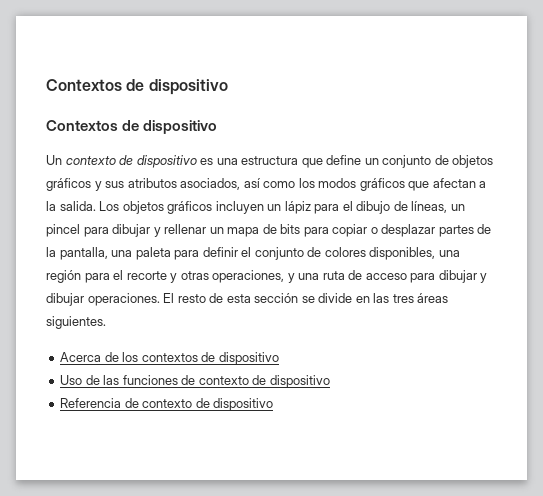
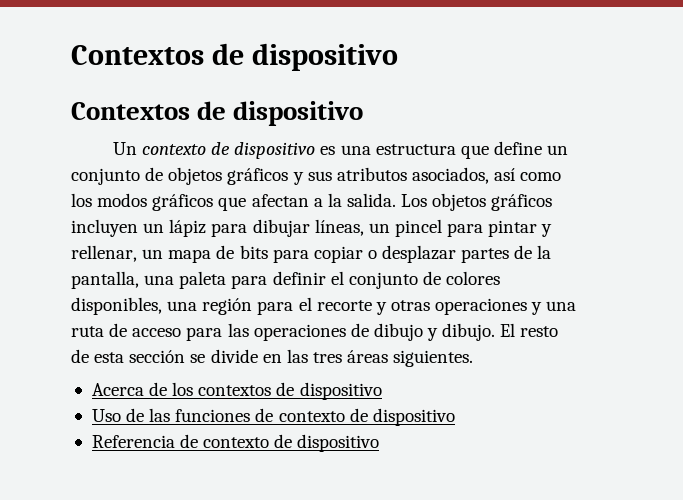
- Los objetos gráficos incluyen un lápiz para el dibujo de líneas, un pincel para dibujar y rellenar un mapa de bits para copiar o desplazar partes de la pantalla, una paleta para definir el conjunto de colores disponibles, una región para el recorte y otras operaciones, y una ruta de acceso para dibujar y dibujar operaciones.
+ Los objetos gráficos incluyen un lápiz para dibujar líneas, un pincel para pintar y rellenar, un mapa de bits para copiar o desplazar partes de la pantalla, una paleta para definir el conjunto de colores disponibles, una región para el recorte y otras operaciones y una ruta de acceso para las operaciones de dibujo y dibujo.

